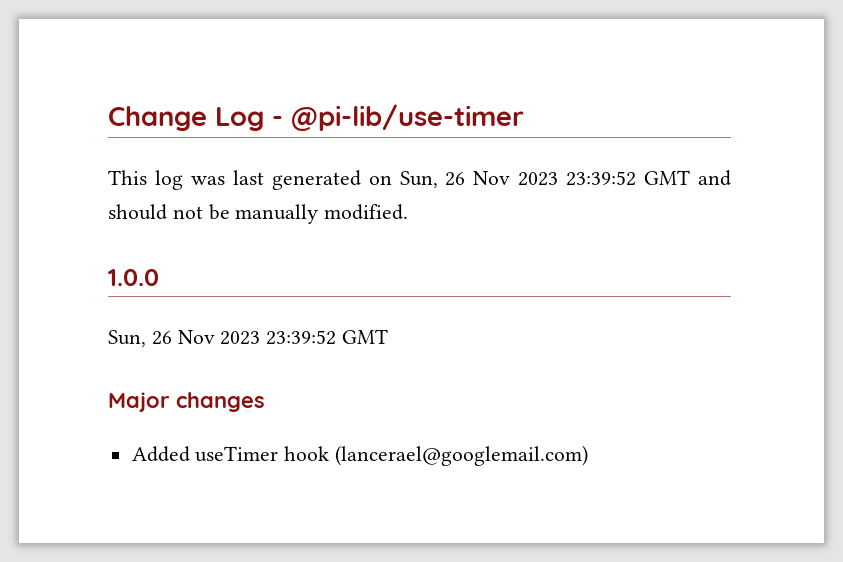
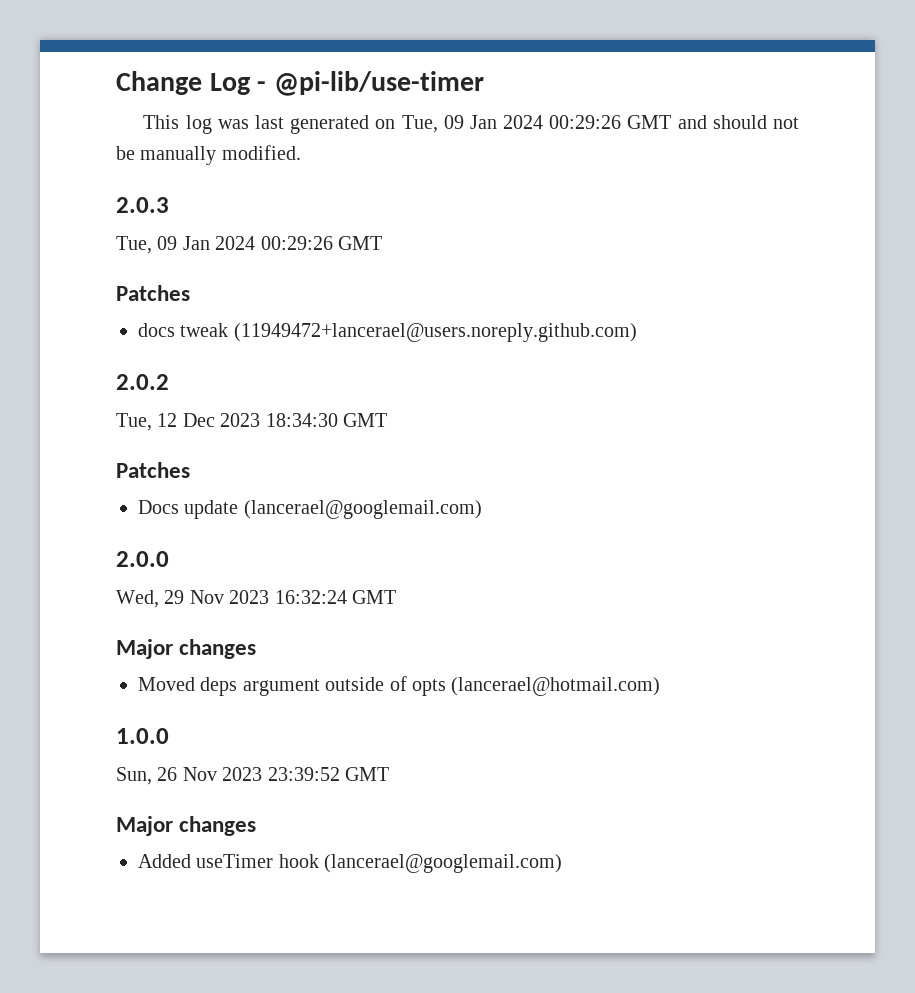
- This log was last generated on Sun, 26 Nov 2023 23:39:52 GMT and should not be manually modified.
+ This log was last generated on Tue, 09 Jan 2024 00:29:26 GMT and should not be manually modified.
+ 2.0.3
+ Tue, 09 Jan 2024 00:29:26 GMT
+ Patches
+ docs tweak (11949472+lancerael@users.noreply.github.com)
+ 2.0.2
+ Tue, 12 Dec 2023 18:34:30 GMT
+ Patches
+ Docs update (lancerael@googlemail.com)
+ 2.0.0
+ Wed, 29 Nov 2023 16:32:24 GMT
+ Major changes
+ Moved deps argument outside of opts (lancerael@hotmail.com)

